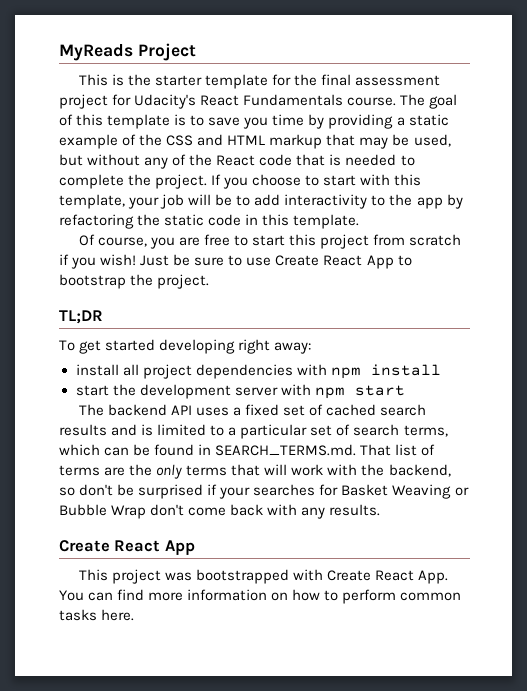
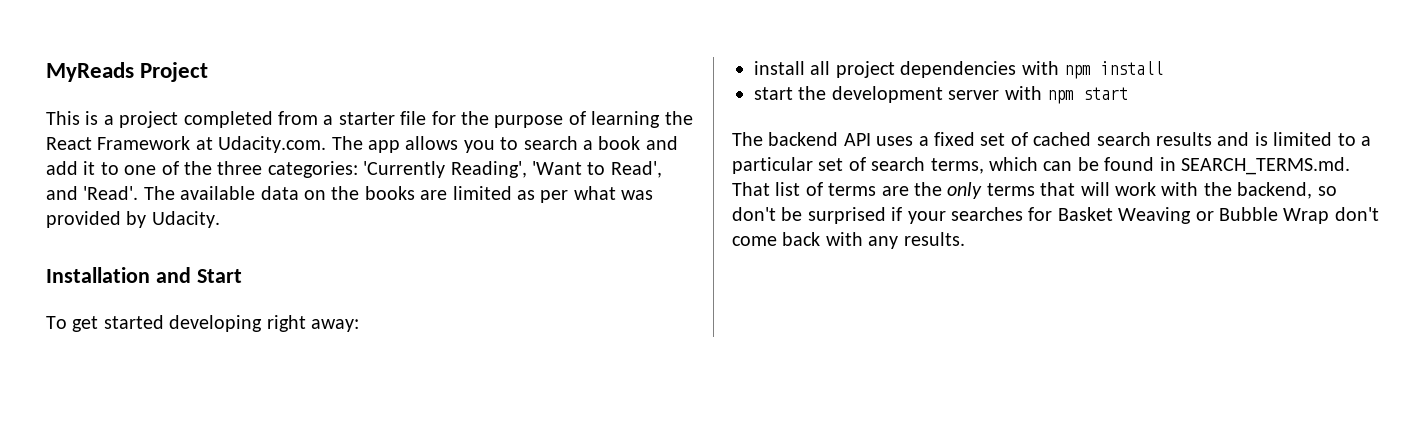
- This is the starter template for the final assessment project for Udacity's React Fundamentals course. The goal of this template is to save you time by providing a static example of the CSS and HTML markup that may be used, but without any of the React code that is needed to complete the project. If you choose to start with this template, your job will be to add interactivity to the app by refactoring the static code in this template.
- Of course, you are free to start this project from scratch if you wish! Just be sure to use Create React App to bootstrap the project.
- TL;DR
+ This is a project completed from a starter file for the purpose of learning the React Framework at Udacity.com. The app allows you to search a book and add it to one of the three categories: 'Currently Reading', 'Want to Read', and 'Read'. The available data on the books are limited as per what was provided by Udacity.
+ Installation and Start
  The backend API uses a fixed set of cached search results and is limited to a particular set of search terms, which can be found in SEARCH_TERMS.md. That list of terms are the only terms that will work with the backend, so don't be surprised if your searches for Basket Weaving or Bubble Wrap don't come back with any results.
- Create React App
- This project was bootstrapped with Create React App. You can find more information on how to perform common tasks here.

